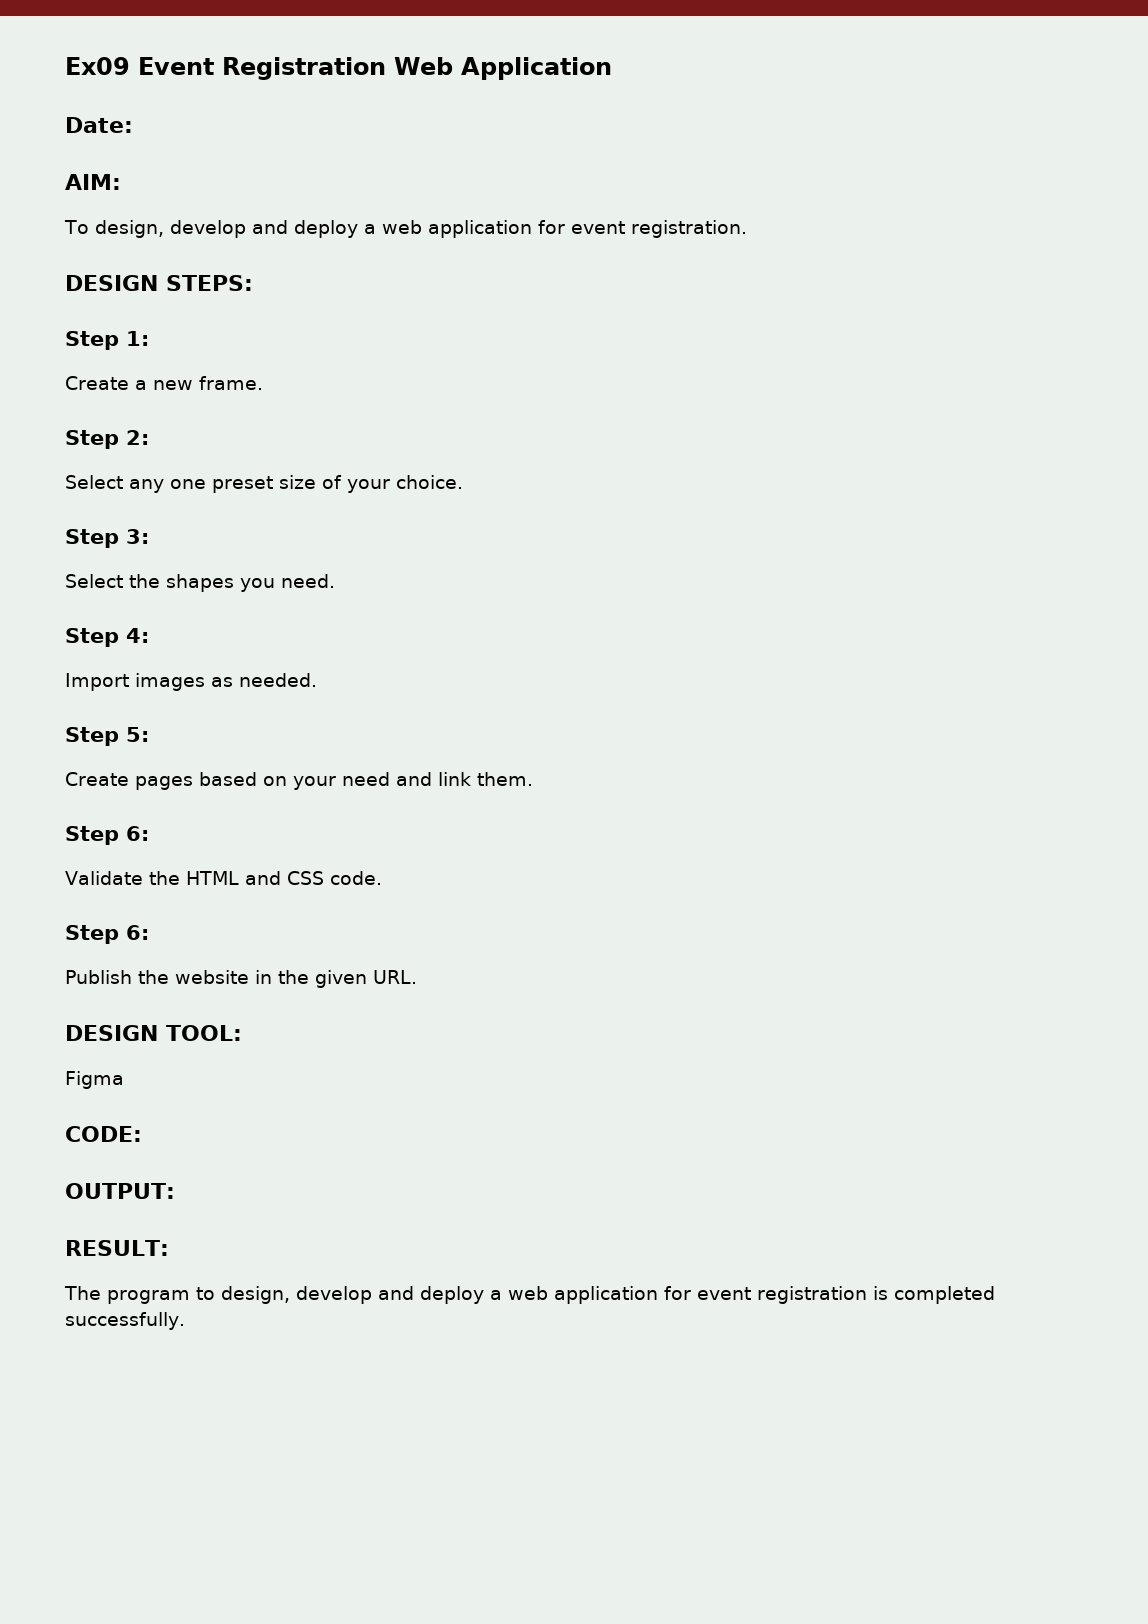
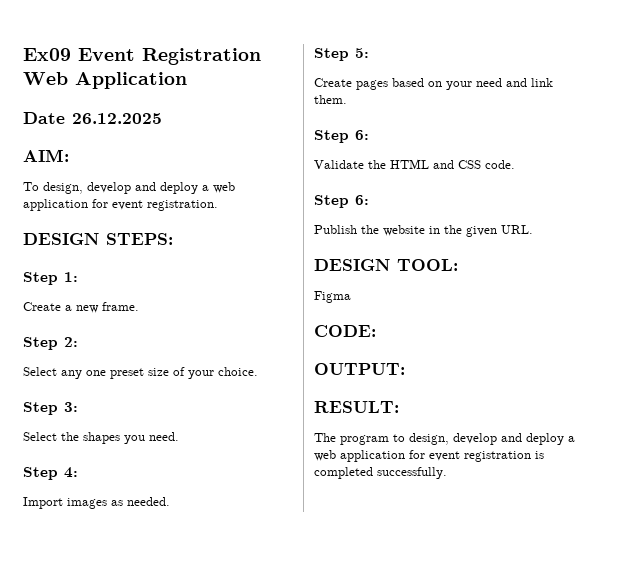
- Date:
+ Date 26.12.2025

